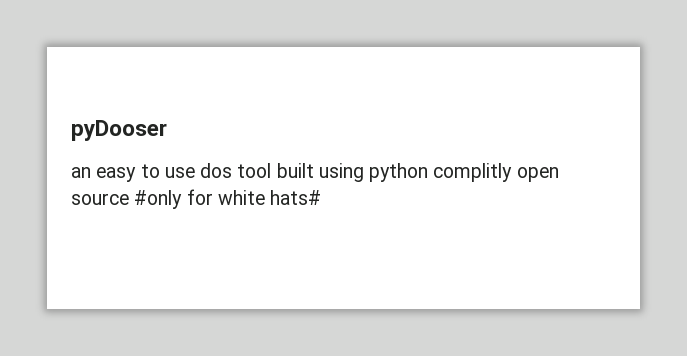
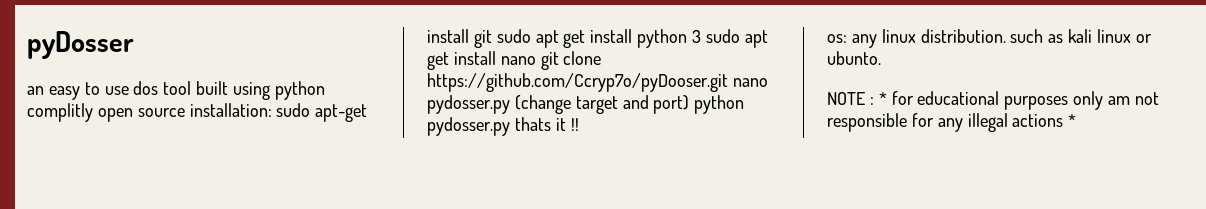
- pyDooser
+ pyDosser
- an easy to use dos tool built using python complitly open source #only for white hats#
+ an easy to use dos tool built using python complitly open source installation: sudo apt-get install git sudo apt get install python 3 sudo apt get install nano git clone https://github.com/Ccryp7o/pyDooser.git nano pydosser.py (change target and port) python pydosser.py thats it !!
+ os: any linux distribution. such as kali linux or ubunto.
+ NOTE : * for educational purposes only am not responsible for any illegal actions *

